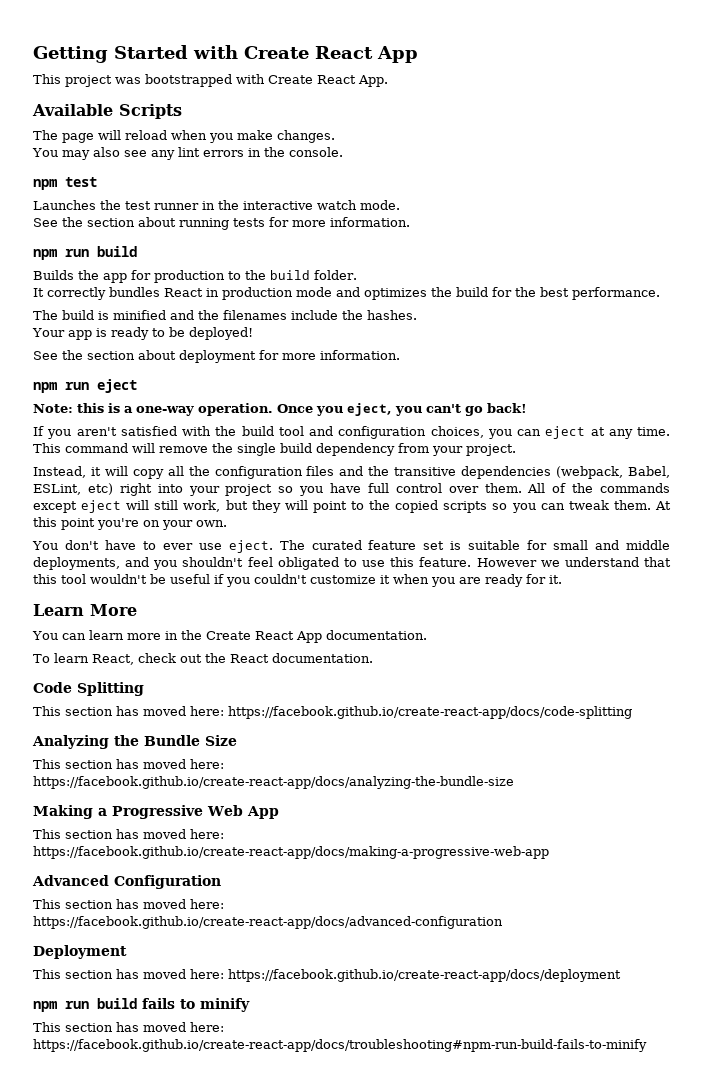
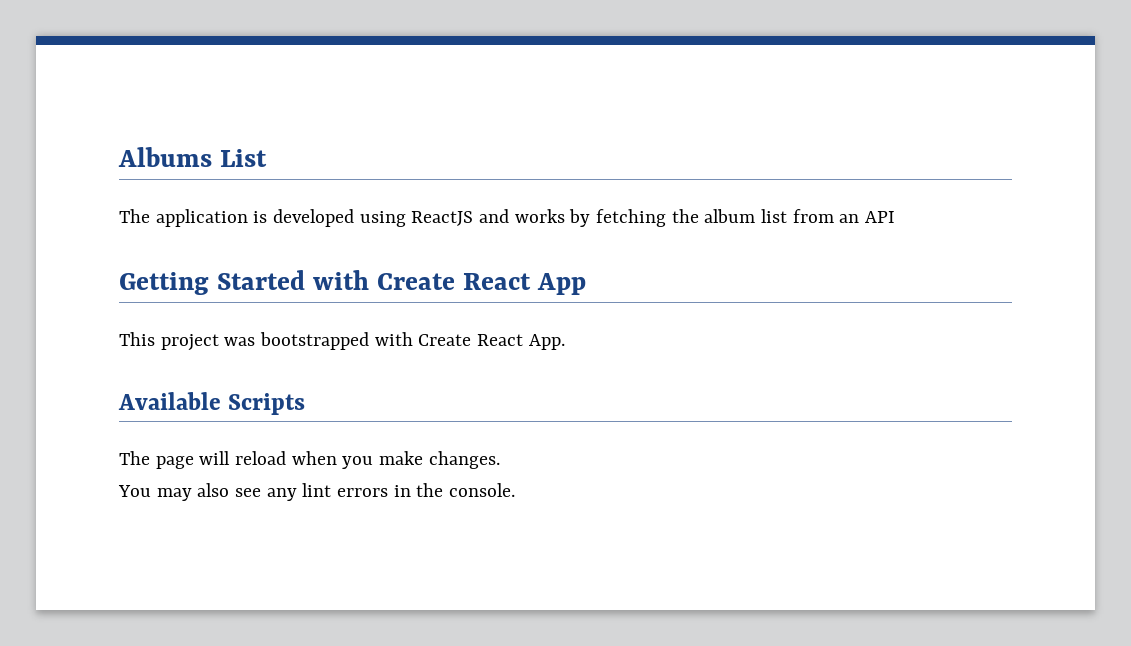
+ Albums List
+ The application is developed using ReactJS and works by fetching the album list from an API
- npm test
- Launches the test runner in the interactive watch mode.
- See the section about running tests for more information.
- npm run build
- Builds the app for production to the build folder.
- It correctly bundles React in production mode and optimizes the build for the best performance.
- The build is minified and the filenames include the hashes.
- Your app is ready to be deployed!
- See the section about deployment for more information.
- npm run eject
- Note: this is a one-way operation. Once you eject, you can't go back!
- If you aren't satisfied with the build tool and configuration choices, you can eject at any time. This command will remove the single build dependency from your project.
- Instead, it will copy all the configuration files and the transitive dependencies (webpack, Babel, ESLint, etc) right into your project so you have full control over them. All of the commands except eject will still work, but they will point to the copied scripts so you can tweak them. At this point you're on your own.
- You don't have to ever use eject. The curated feature set is suitable for small and middle deployments, and you shouldn't feel obligated to use this feature. However we understand that this tool wouldn't be useful if you couldn't customize it when you are ready for it.
- Learn More
- You can learn more in the Create React App documentation.
- To learn React, check out the React documentation.
- Code Splitting
- This section has moved here: https://facebook.github.io/create-react-app/docs/code-splitting
- Analyzing the Bundle Size
- This section has moved here: https://facebook.github.io/create-react-app/docs/analyzing-the-bundle-size
- Making a Progressive Web App
- This section has moved here: https://facebook.github.io/create-react-app/docs/making-a-progressive-web-app
- Advanced Configuration
- This section has moved here: https://facebook.github.io/create-react-app/docs/advanced-configuration
- Deployment
- This section has moved here: https://facebook.github.io/create-react-app/docs/deployment
- npm run build fails to minify
- This section has moved here: https://facebook.github.io/create-react-app/docs/troubleshooting#npm-run-build-fails-to-minify

